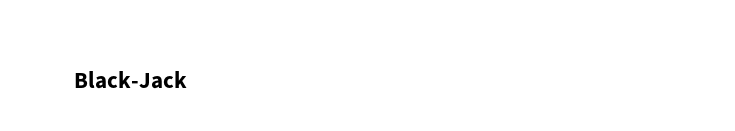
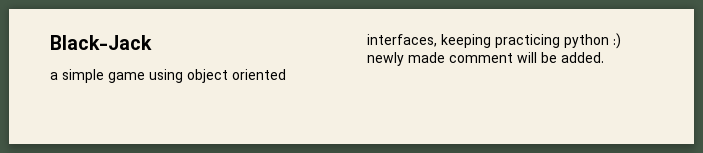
+ a simple game using object oriented interfaces, keeping practicing python :) newly made comment will be added.

